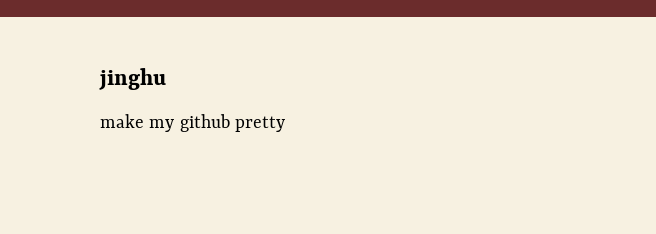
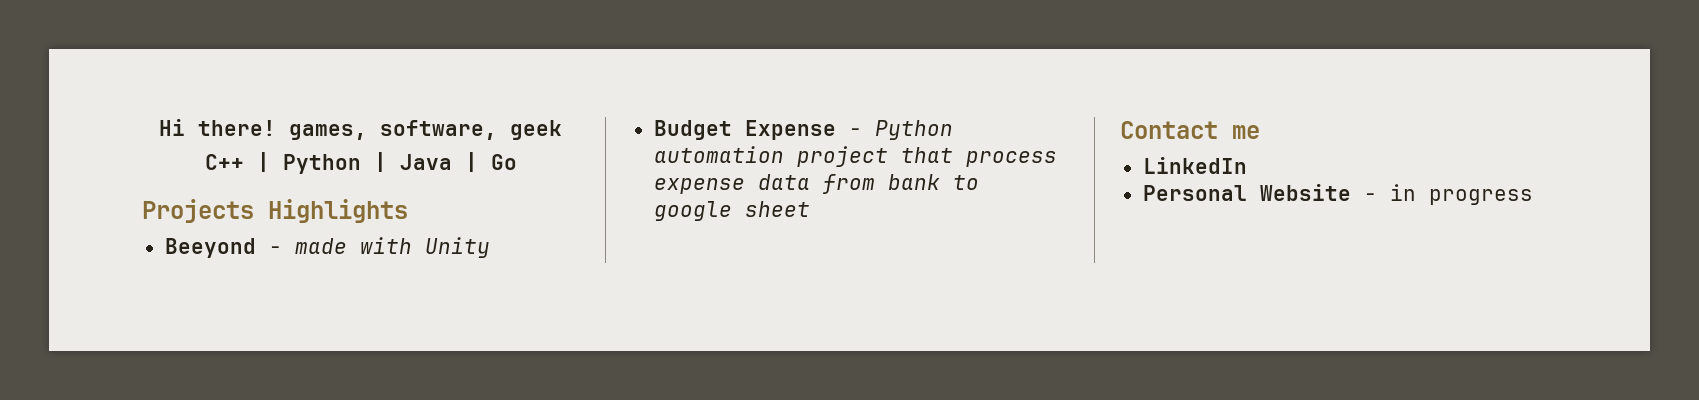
- jinghu
- make my github pretty
+ Hi there! games, software, geek
+ C++ | Python | Java | Go
+ Projects Highlights
+ Beeyond - made with Unity
+ Budget Expense - Python automation project that process expense data from bank to google sheet
+ Contact me
+ LinkedIn
+ Personal Website - in progress

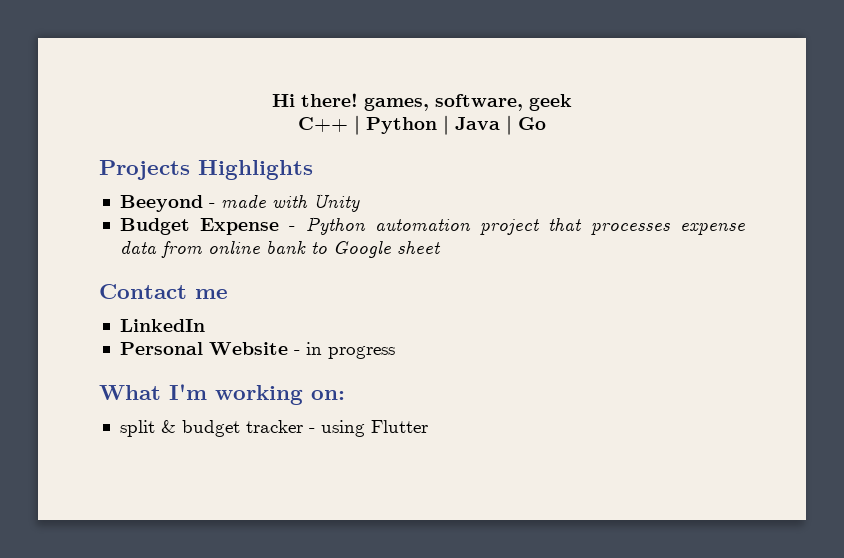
- Budget Expense - Python automation project that process expense data from bank to google sheet
+ Budget Expense - Python automation project that processes expense data from online bank to Google sheet
+ What I'm working on:
+ split & budget tracker - using Flutter

